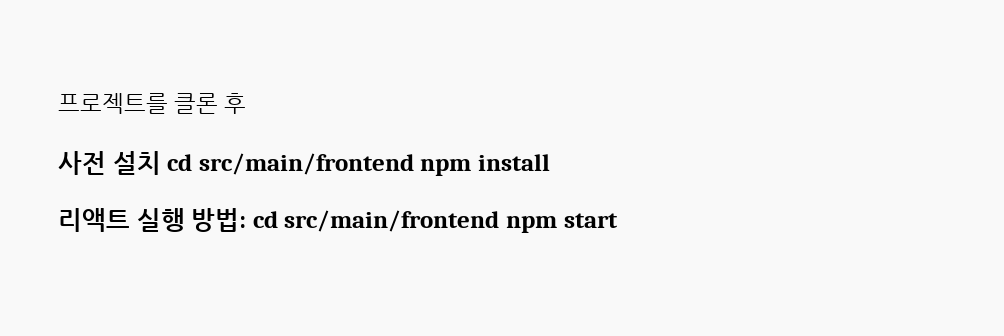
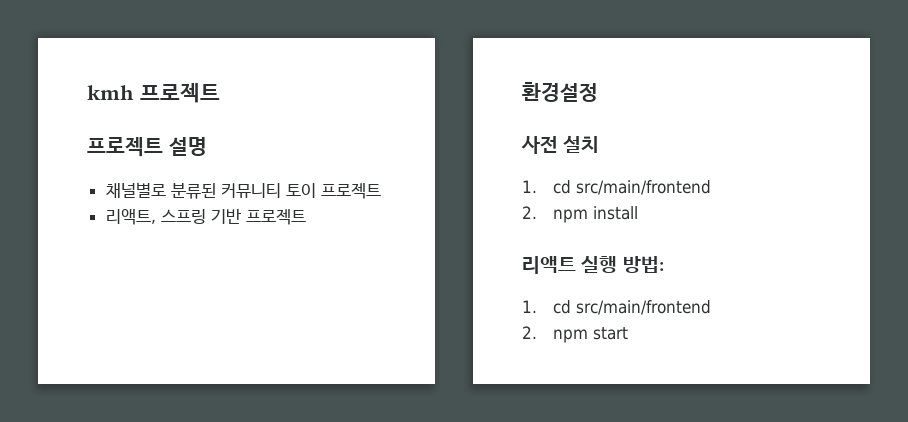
- 프로젝트를 클론 후
+ kmh 프로젝트
+ 프로젝트 설명
+ 채널별로 분류된 커뮤니티 토이 프로젝트
+ 리액트, 스프링 기반 프로젝트
+ 환경설정
- 사전 설치 cd src/main/frontend npm install
+ 사전 설치
+ 1. cd src/main/frontend
+ 2. npm install
- 리액트 실행 방법: cd src/main/frontend npm start
+ 리액트 실행 방법:
+ 1. cd src/main/frontend
+ 2. npm start

